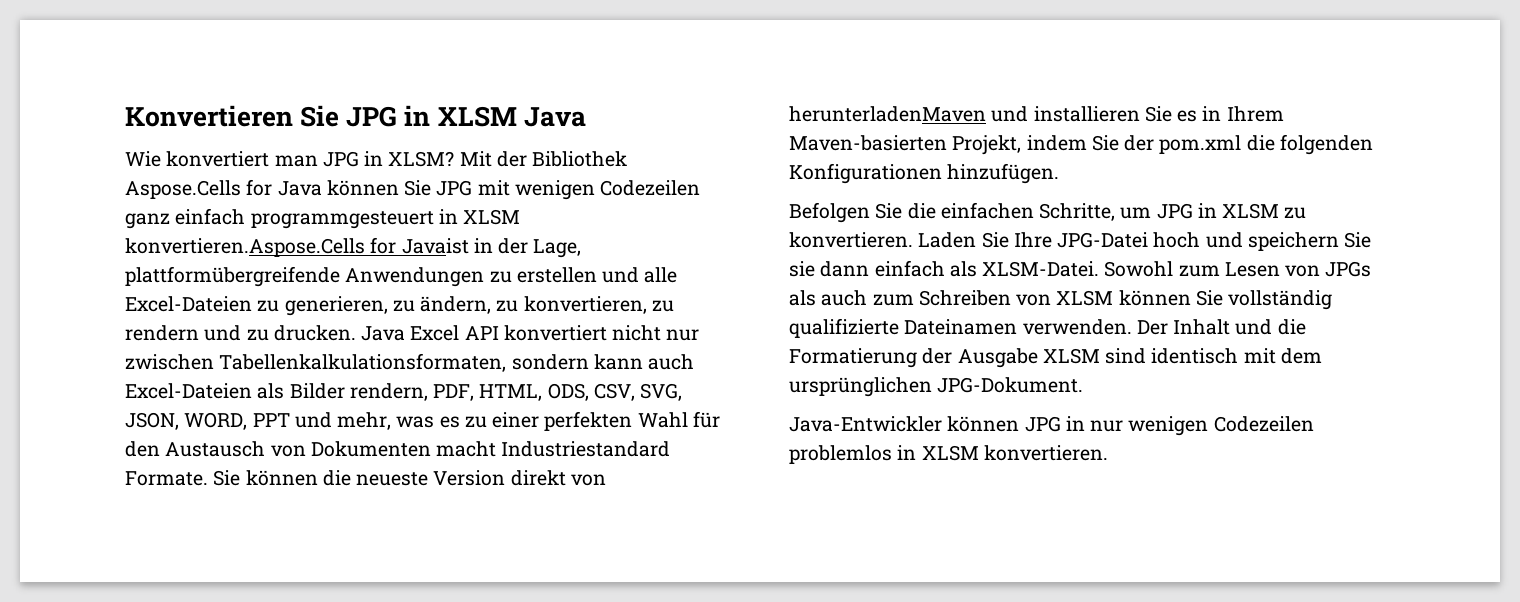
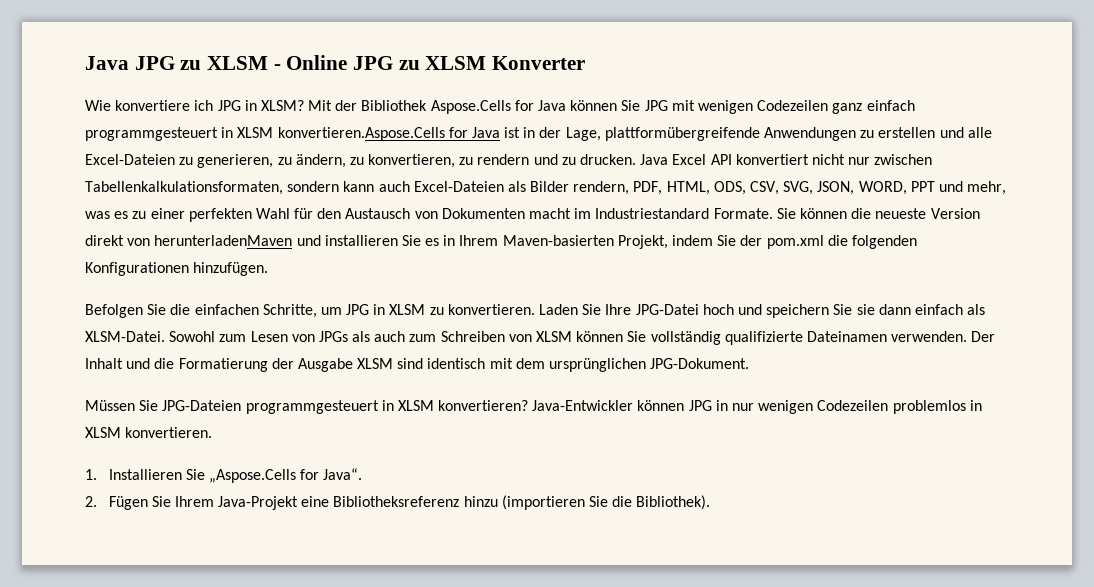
- Konvertieren Sie JPG in XLSM Java
+ Java JPG zu XLSM - Online JPG zu XLSM Konverter
- Wie konvertiert man JPG in XLSM?
+ Wie konvertiere ich JPG in XLSM?
- Mit der Bibliothek Aspose.Cells for Java können Sie JPG mit wenigen Codezeilen ganz einfach programmgesteuert in XLSM konvertieren.Aspose.Cells for Javaist in der Lage, plattformübergreifende Anwendungen zu erstellen und alle Excel-Dateien zu generieren, zu ändern, zu konvertieren, zu rendern und zu drucken.
+ Mit der Bibliothek Aspose.Cells for Java können Sie JPG mit wenigen Codezeilen ganz einfach programmgesteuert in XLSM konvertieren.Aspose.Cells for Java ist in der Lage, plattformübergreifende Anwendungen zu erstellen und alle Excel-Dateien zu generieren, zu ändern, zu konvertieren, zu rendern und zu drucken.
- Java Excel API konvertiert nicht nur zwischen Tabellenkalkulationsformaten, sondern kann auch Excel-Dateien als Bilder rendern, PDF, HTML, ODS, CSV, SVG, JSON, WORD, PPT und mehr, was es zu einer perfekten Wahl für den Austausch von Dokumenten macht Industriestandard Formate.
+ Java Excel API konvertiert nicht nur zwischen Tabellenkalkulationsformaten, sondern kann auch Excel-Dateien als Bilder rendern, PDF, HTML, ODS, CSV, SVG, JSON, WORD, PPT und mehr, was es zu einer perfekten Wahl für den Austausch von Dokumenten macht im Industriestandard Formate.
+ Müssen Sie JPG-Dateien programmgesteuert in XLSM konvertieren?
+ 1. Installieren Sie „Aspose.Cells for Java“.
+ 2. Fügen Sie Ihrem Java-Projekt eine Bibliotheksreferenz hinzu (importieren Sie die Bibliothek).

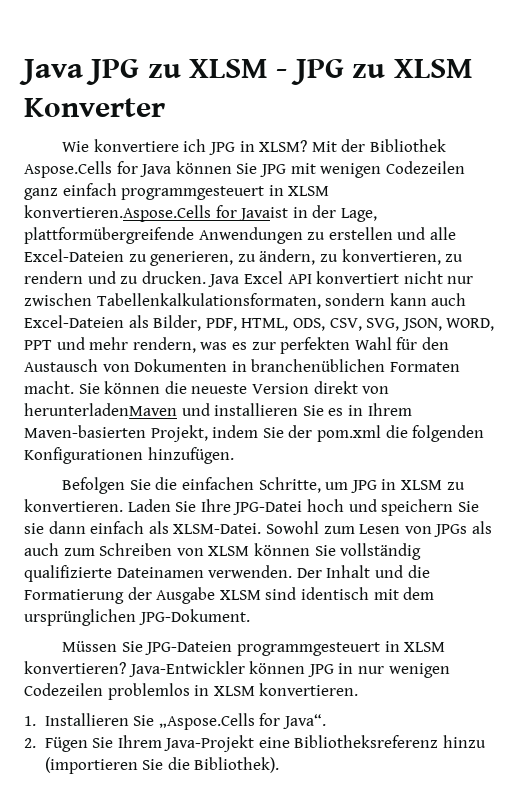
- Java JPG zu XLSM - Online JPG zu XLSM Konverter
+ Java JPG zu XLSM - JPG zu XLSM Konverter
- Mit der Bibliothek Aspose.Cells for Java können Sie JPG mit wenigen Codezeilen ganz einfach programmgesteuert in XLSM konvertieren.Aspose.Cells for Java ist in der Lage, plattformübergreifende Anwendungen zu erstellen und alle Excel-Dateien zu generieren, zu ändern, zu konvertieren, zu rendern und zu drucken.
+ Mit der Bibliothek Aspose.Cells for Java können Sie JPG mit wenigen Codezeilen ganz einfach programmgesteuert in XLSM konvertieren.Aspose.Cells for Javaist in der Lage, plattformübergreifende Anwendungen zu erstellen und alle Excel-Dateien zu generieren, zu ändern, zu konvertieren, zu rendern und zu drucken.
- Java Excel API konvertiert nicht nur zwischen Tabellenkalkulationsformaten, sondern kann auch Excel-Dateien als Bilder rendern, PDF, HTML, ODS, CSV, SVG, JSON, WORD, PPT und mehr, was es zu einer perfekten Wahl für den Austausch von Dokumenten macht im Industriestandard Formate.
+ Java Excel API konvertiert nicht nur zwischen Tabellenkalkulationsformaten, sondern kann auch Excel-Dateien als Bilder, PDF, HTML, ODS, CSV, SVG, JSON, WORD, PPT und mehr rendern, was es zur perfekten Wahl für den Austausch von Dokumenten in branchenüblichen Formaten macht.

